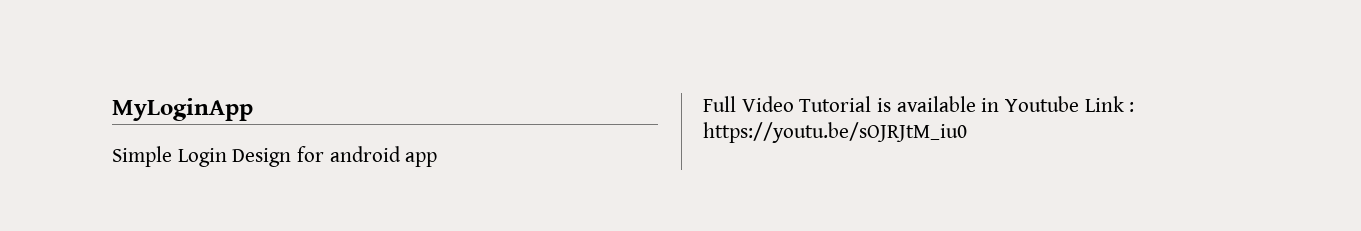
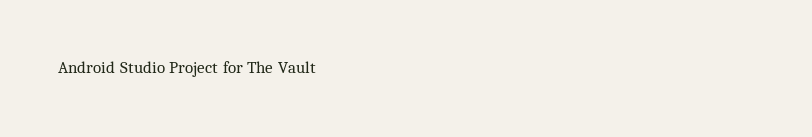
- MyLoginApp
- Simple Login Design for android app
- Full Video Tutorial is available in Youtube Link : https://youtu.be/sOJRJtM_iu0
+ Android Studio Project for The Vault

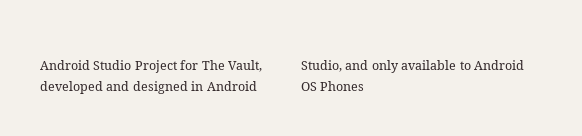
- Android Studio Project for The Vault
+ Android Studio Project for The Vault, developed and designed in Android Studio, and only available to Android OS Phones

